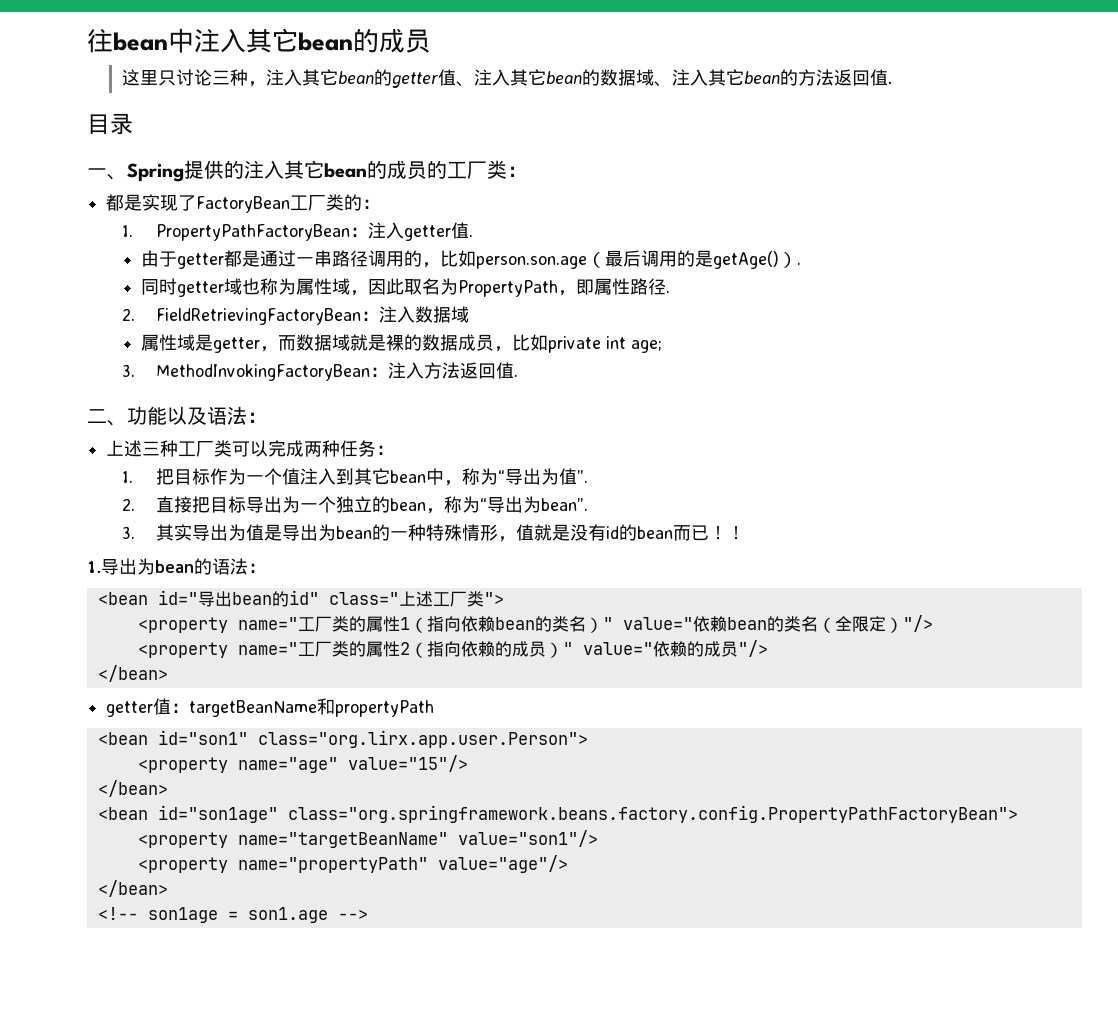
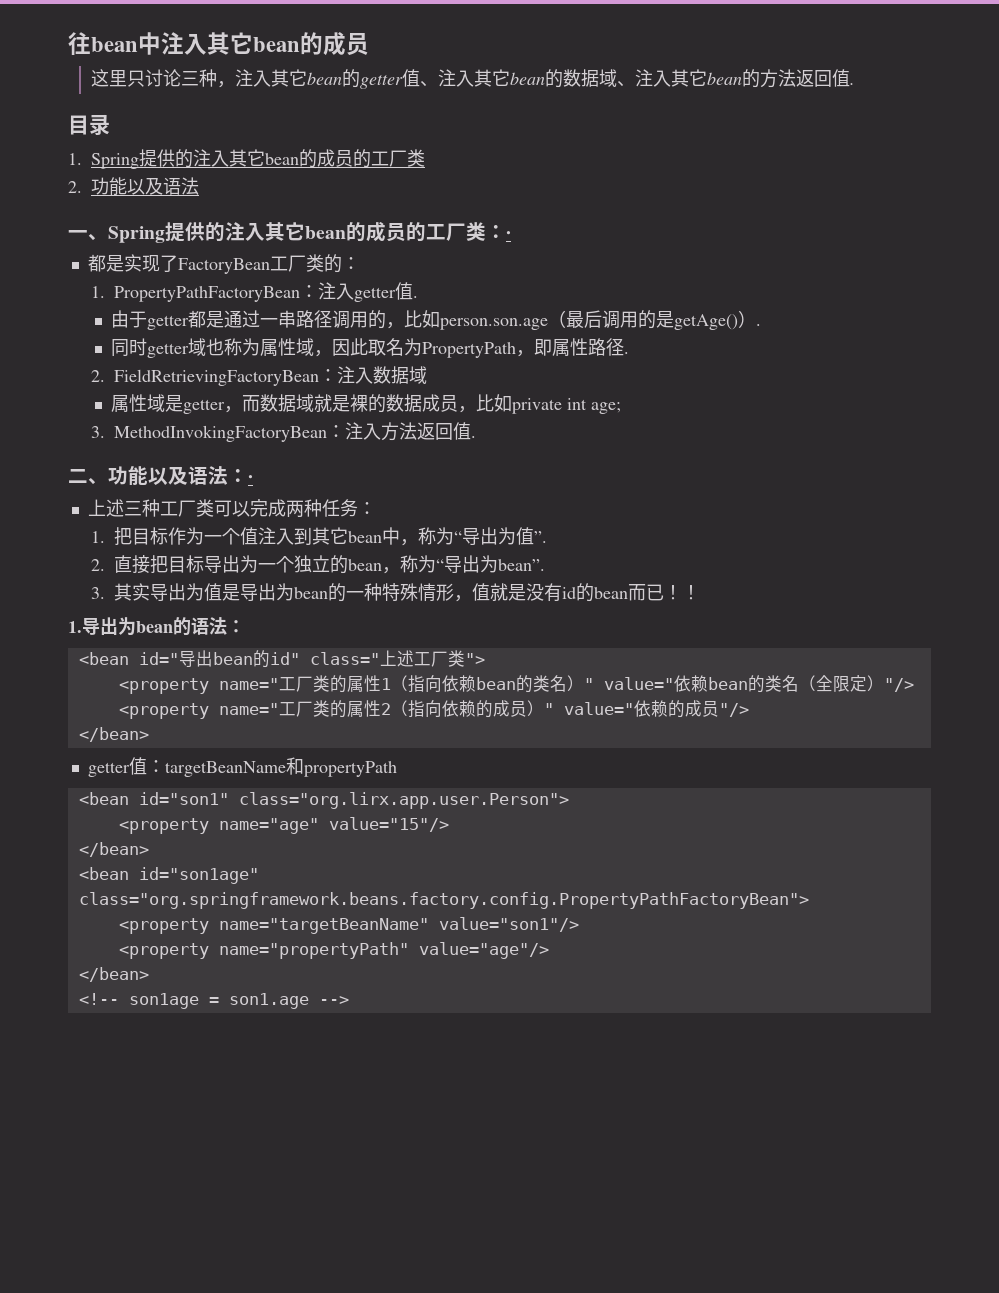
+ 1. Spring提供的注入其它bean的成员的工厂类
+ 2.功能以及语法
- 一、Spring提供的注入其它bean的成员的工厂类：
+ 一、Spring提供的注入其它bean的成员的工厂类：·
- 二、功能以及语法：
+ 二、功能以及语法：·

